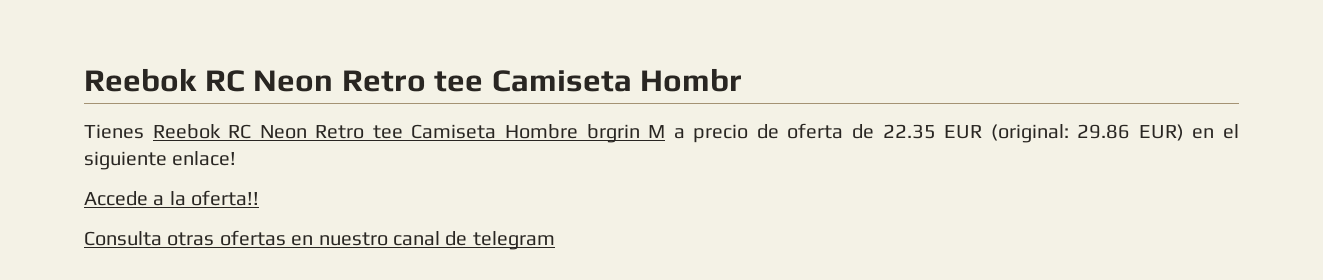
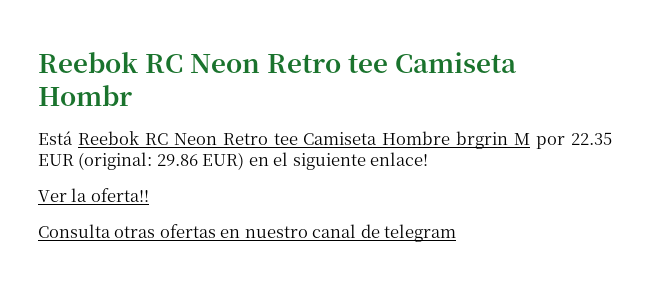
- Tienes Reebok RC Neon Retro tee Camiseta Hombre brgrin M a precio de oferta de 22.35 EUR (original: 29.86 EUR) en el siguiente enlace!
+ Está Reebok RC Neon Retro tee Camiseta Hombre brgrin M por 22.35 EUR (original: 29.86 EUR) en el siguiente enlace!
- Accede a la oferta!!
+ Ver la oferta!!

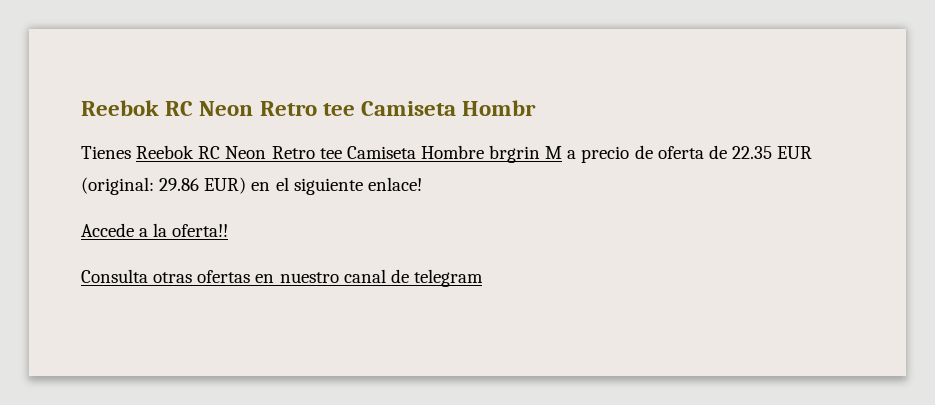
- Está Reebok RC Neon Retro tee Camiseta Hombre brgrin M por 22.35 EUR (original: 29.86 EUR) en el siguiente enlace!
+ Tienes Reebok RC Neon Retro tee Camiseta Hombre brgrin M a precio de oferta de 22.35 EUR (original: 29.86 EUR) en el siguiente enlace!
- Ver la oferta!!
+ Accede a la oferta!!

